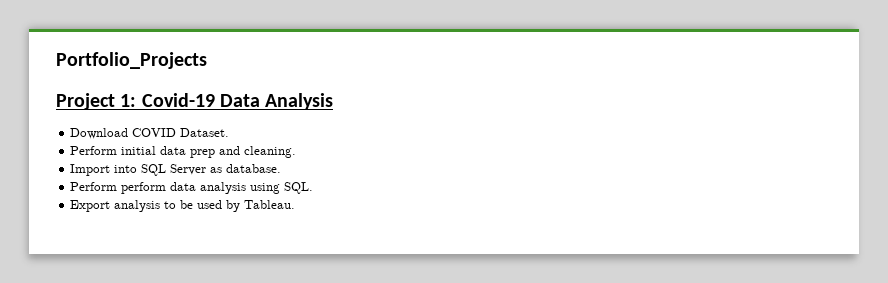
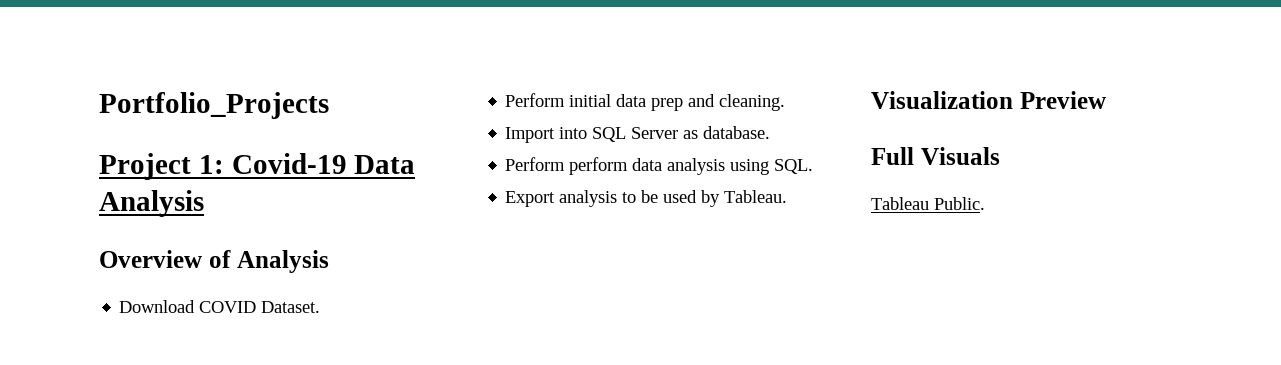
+ Overview of Analysis
+ Visualization Preview
+ Full Visuals
+ Tableau Public.

